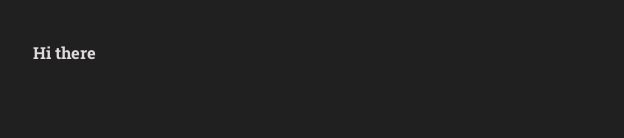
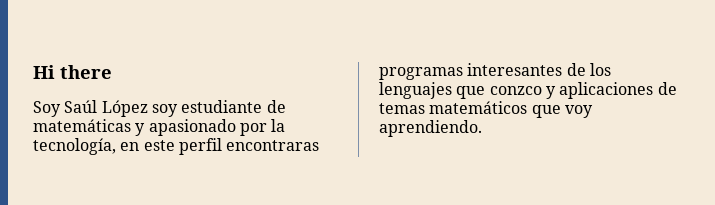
+ Soy Saúl López soy estudiante de matemáticas y apasionado por la tecnología, en este perfil encontraras programas interesantes de los lenguajes que conzco y aplicaciones de temas matemáticos que voy aprendiendo.

